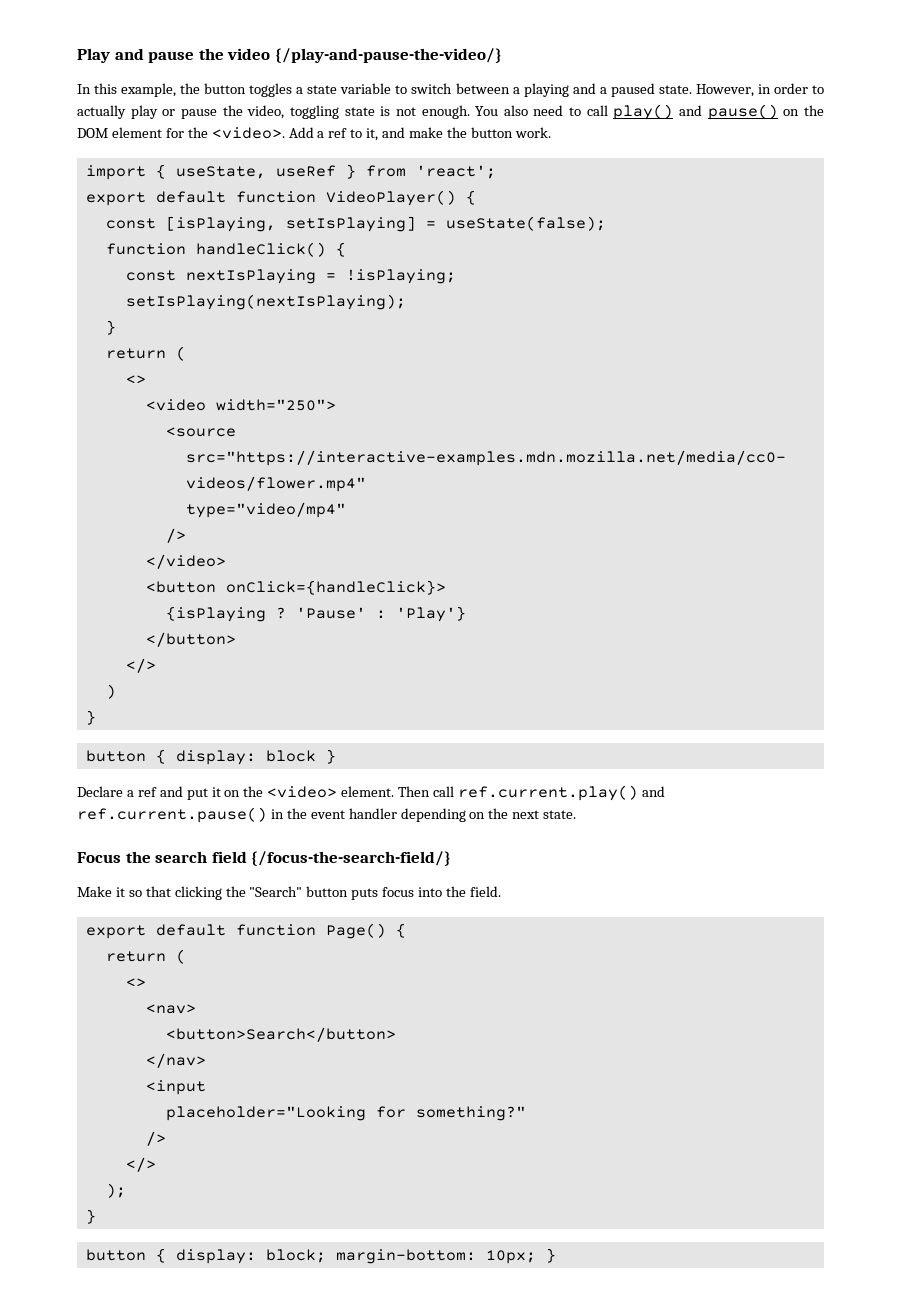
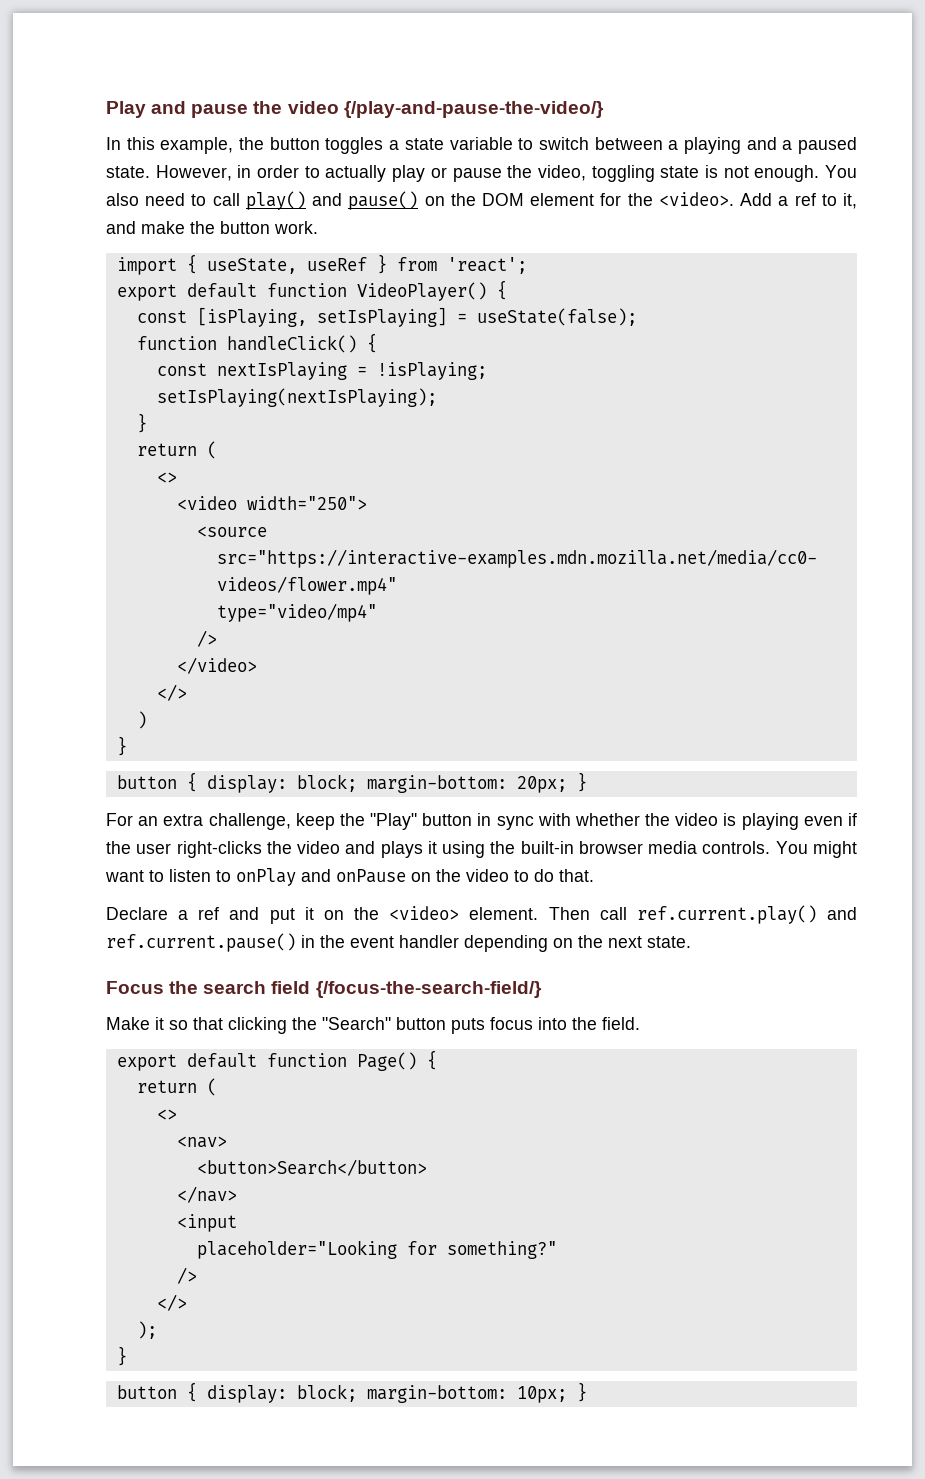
- <button onClick={handleClick}>
- {isPlaying ? 'Pause' : 'Play'}
- </button>
- button { display: block }
+ button { display: block; margin-bottom: 20px; }
+ For an extra challenge, keep the "Play" button in sync with whether the video is playing even if the user right-clicks the video and plays it using the built-in browser media controls. You might want to listen to onPlay and onPause on the video to do that.

